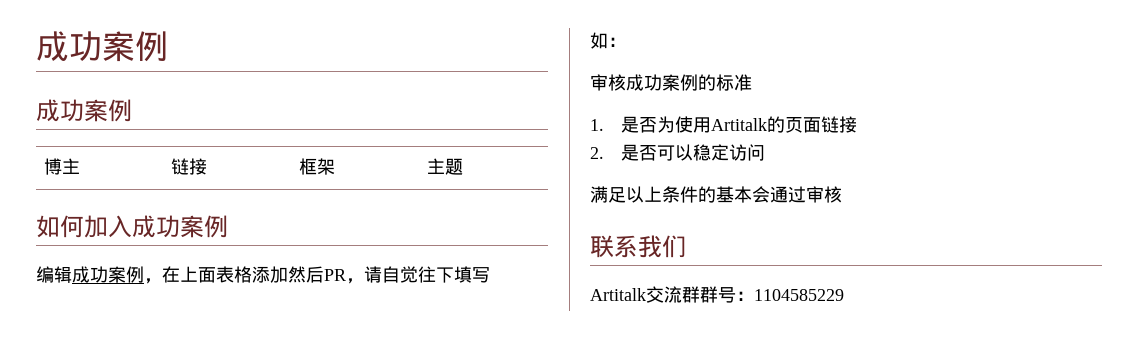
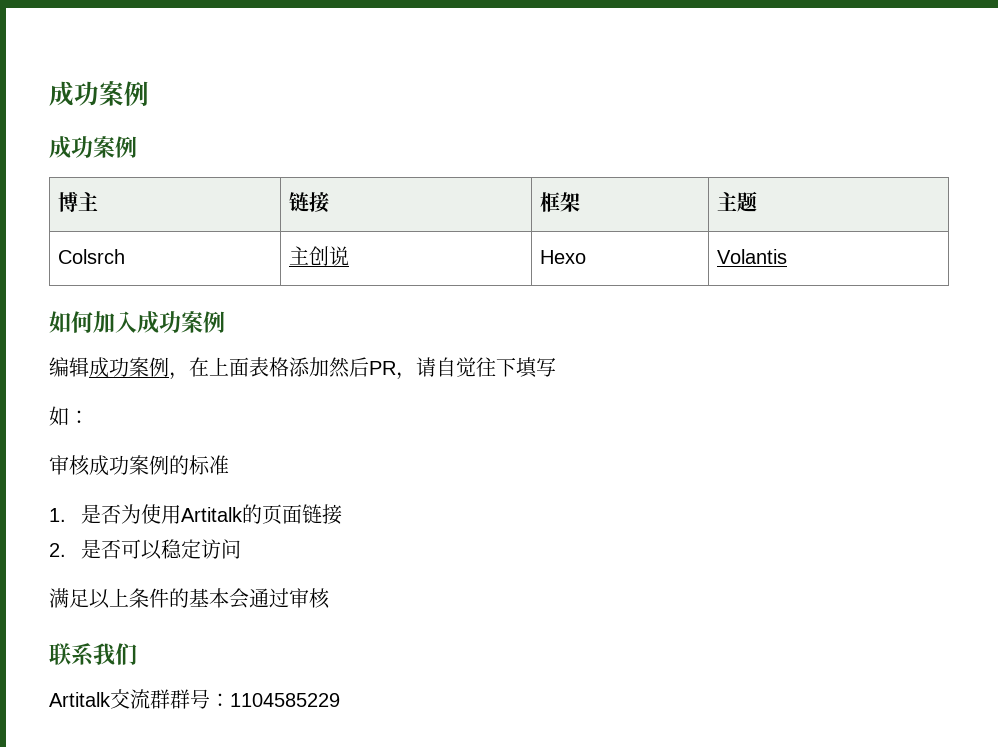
+ Colsrch | 主创说 | Hexo | Volantis

